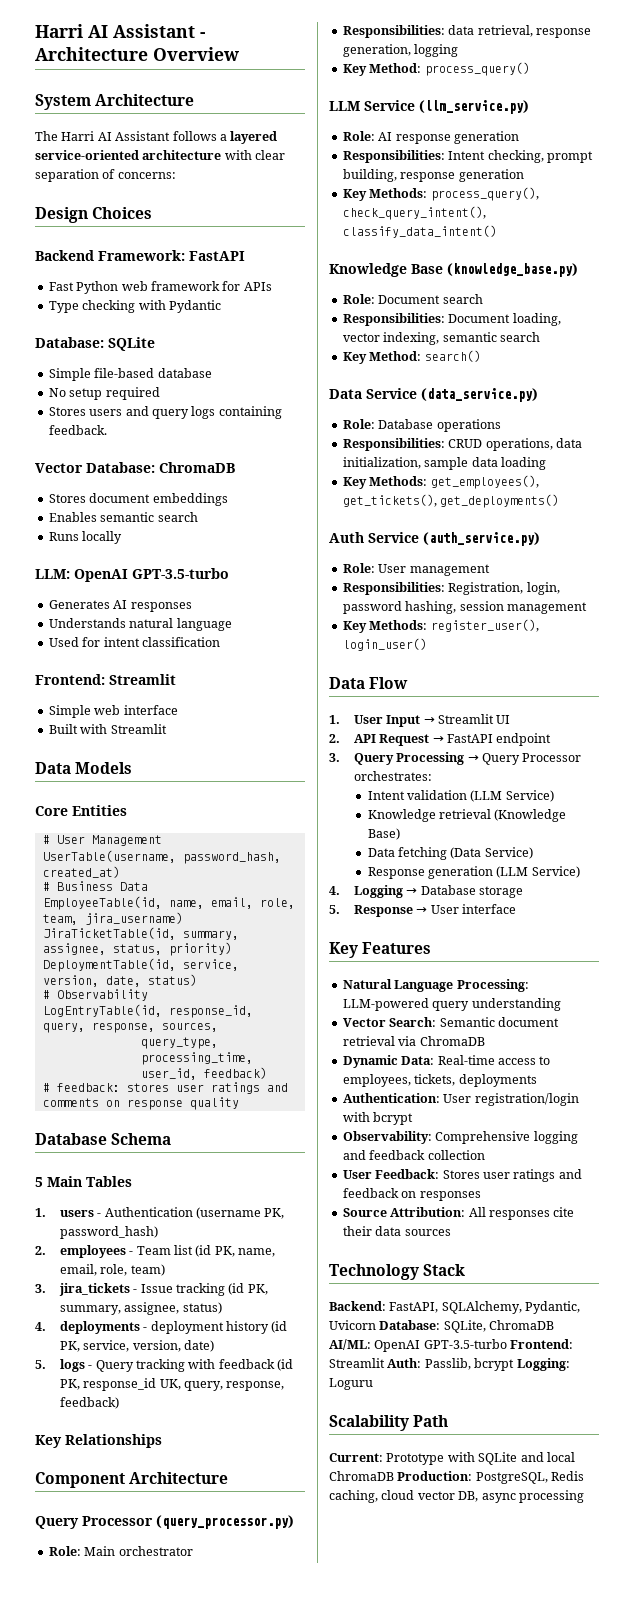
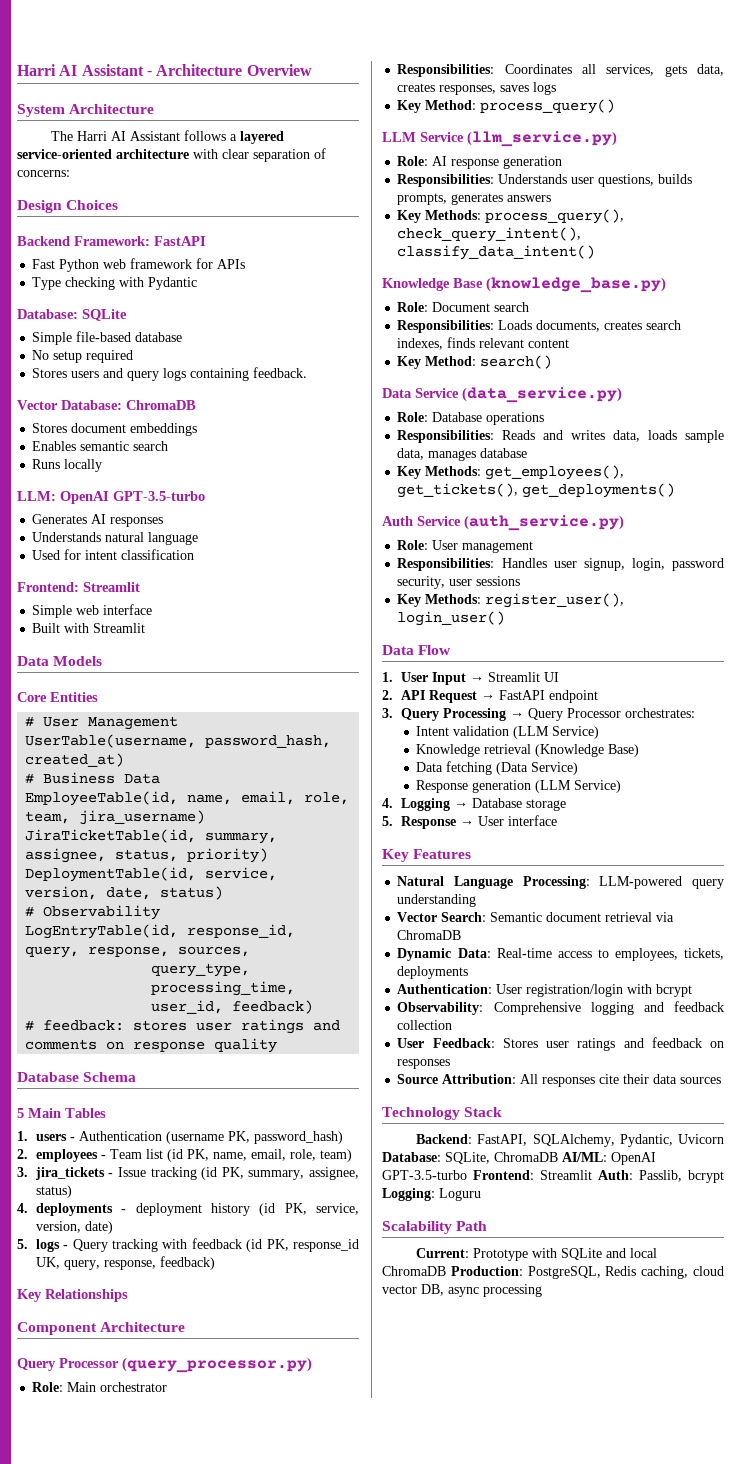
- Responsibilities: data retrieval, response generation, logging
+ Responsibilities: Coordinates all services, gets data, creates responses, saves logs
- Responsibilities: Intent checking, prompt building, response generation
+ Responsibilities: Understands user questions, builds prompts, generates answers
- Responsibilities: Document loading, vector indexing, semantic search
+ Responsibilities: Loads documents, creates search indexes, finds relevant content
- Responsibilities: CRUD operations, data initialization, sample data loading
+ Responsibilities: Reads and writes data, loads sample data, manages database
- Responsibilities: Registration, login, password hashing, session management
+ Responsibilities: Handles user signup, login, password security, user sessions

